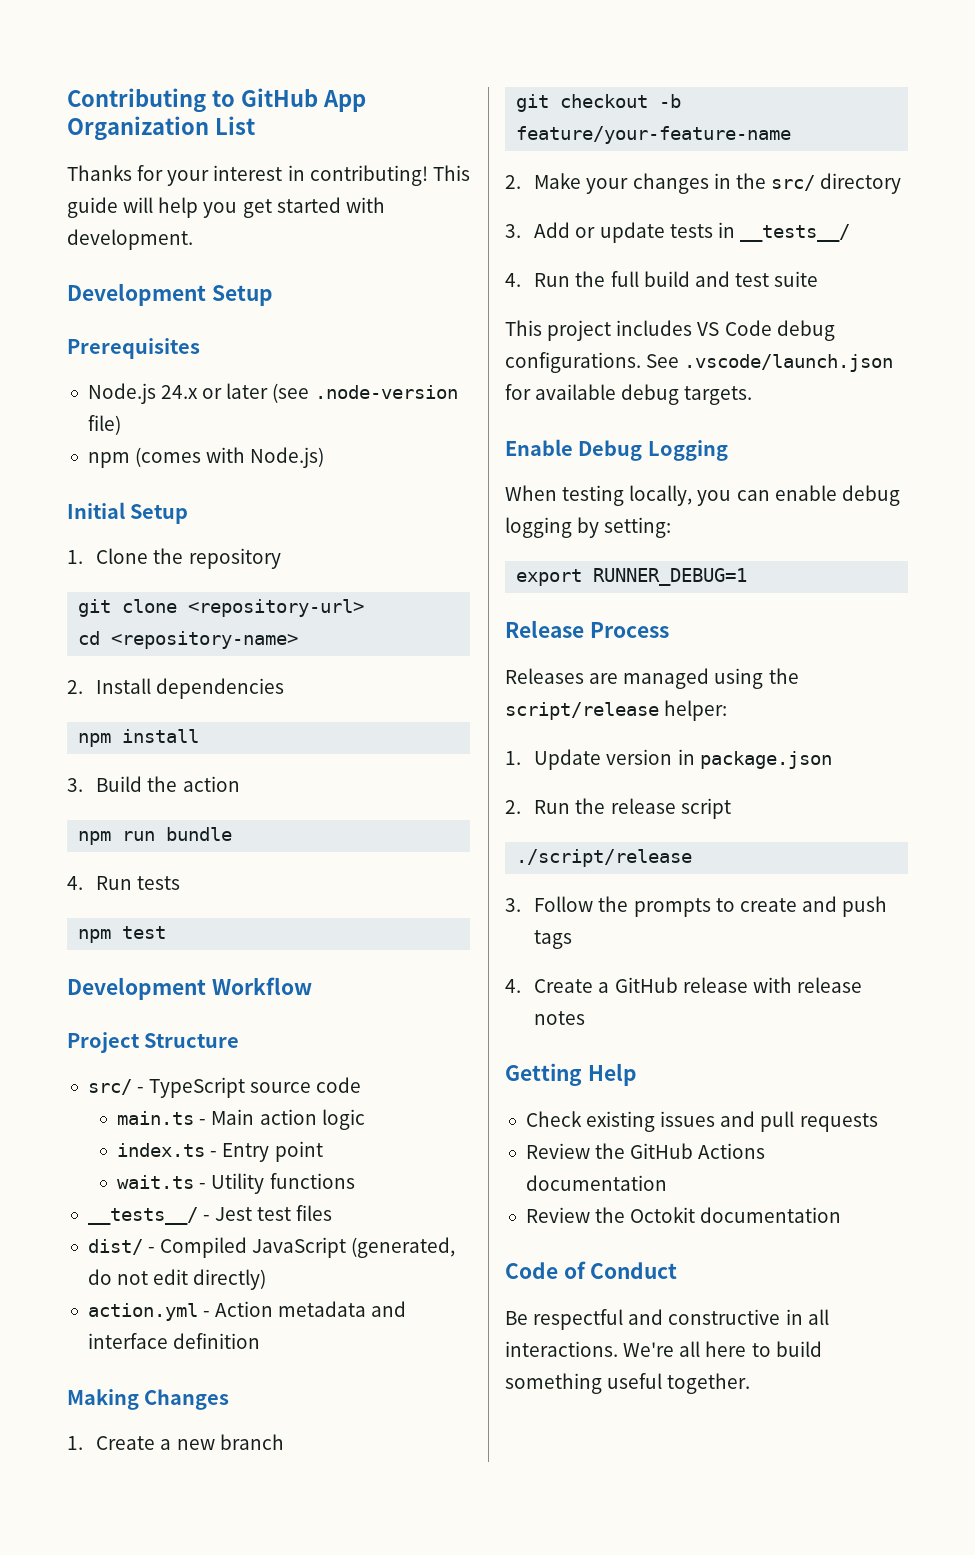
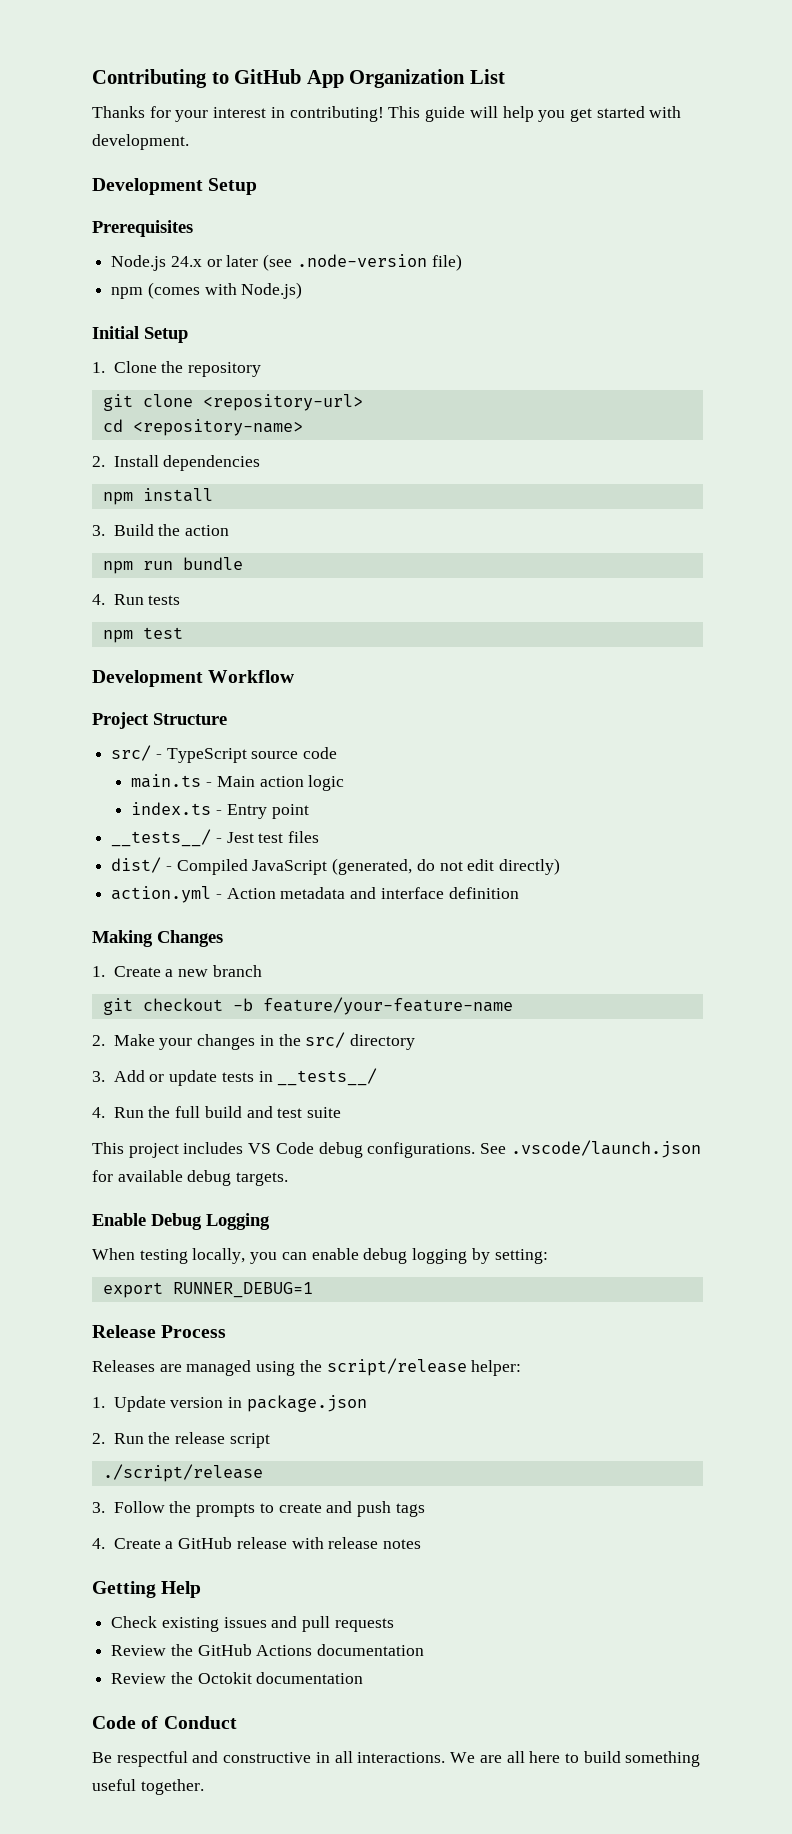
- wait.ts - Utility functions
- We're all here to build something useful together.
+ We are all here to build something useful together.

